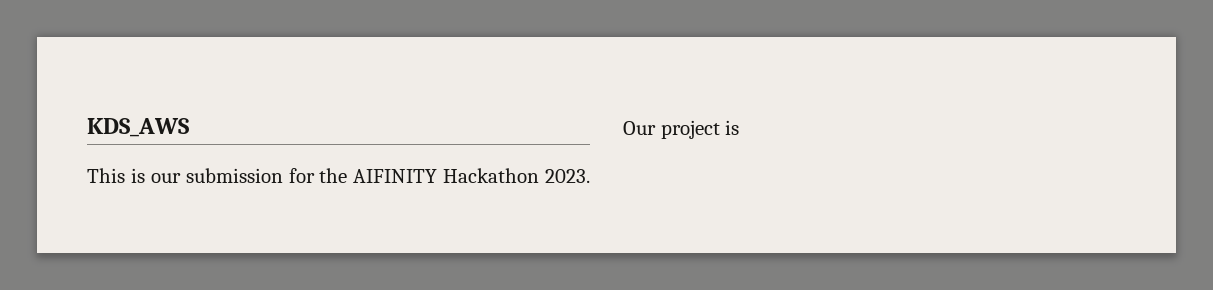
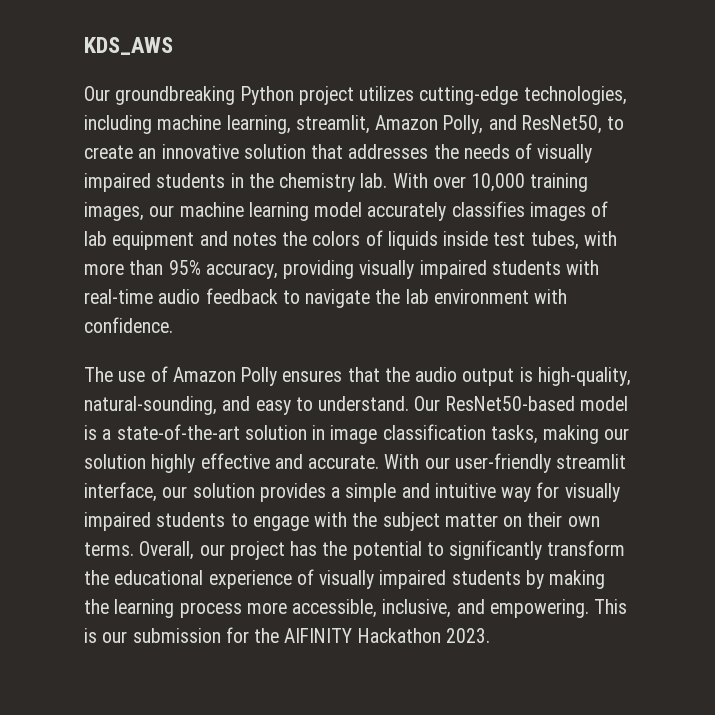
+ Our groundbreaking Python project utilizes cutting-edge technologies, including machine learning, streamlit, Amazon Polly, and ResNet50, to create an innovative solution that addresses the needs of visually impaired students in the chemistry lab. With over 10,000 training images, our machine learning model accurately classifies images of lab equipment and notes the colors of liquids inside test tubes, with more than 95% accuracy, providing visually impaired students with real-time audio feedback to navigate the lab environment with confidence.
+ The use of Amazon Polly ensures that the audio output is high-quality, natural-sounding, and easy to understand. Our ResNet50-based model is a state-of-the-art solution in image classification tasks, making our solution highly effective and accurate. With our user-friendly streamlit interface, our solution provides a simple and intuitive way for visually impaired students to engage with the subject matter on their own terms. Overall, our project has the potential to significantly transform the educational experience of visually impaired students by making the learning process more accessible, inclusive, and empowering.
- Our project is

